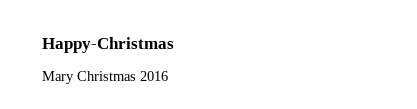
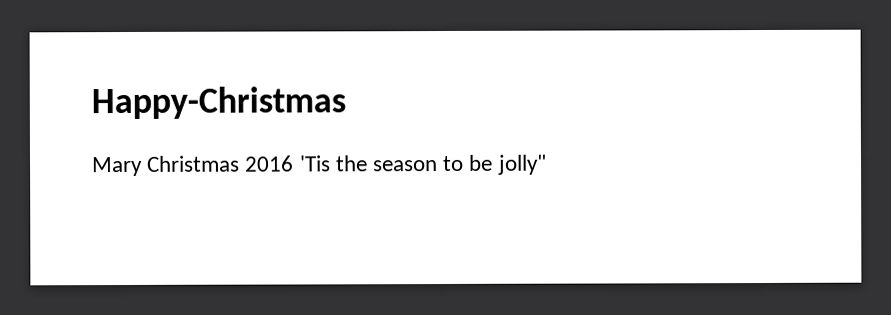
- Mary Christmas 2016
+ Mary Christmas 2016 'Tis the season to be jolly"

